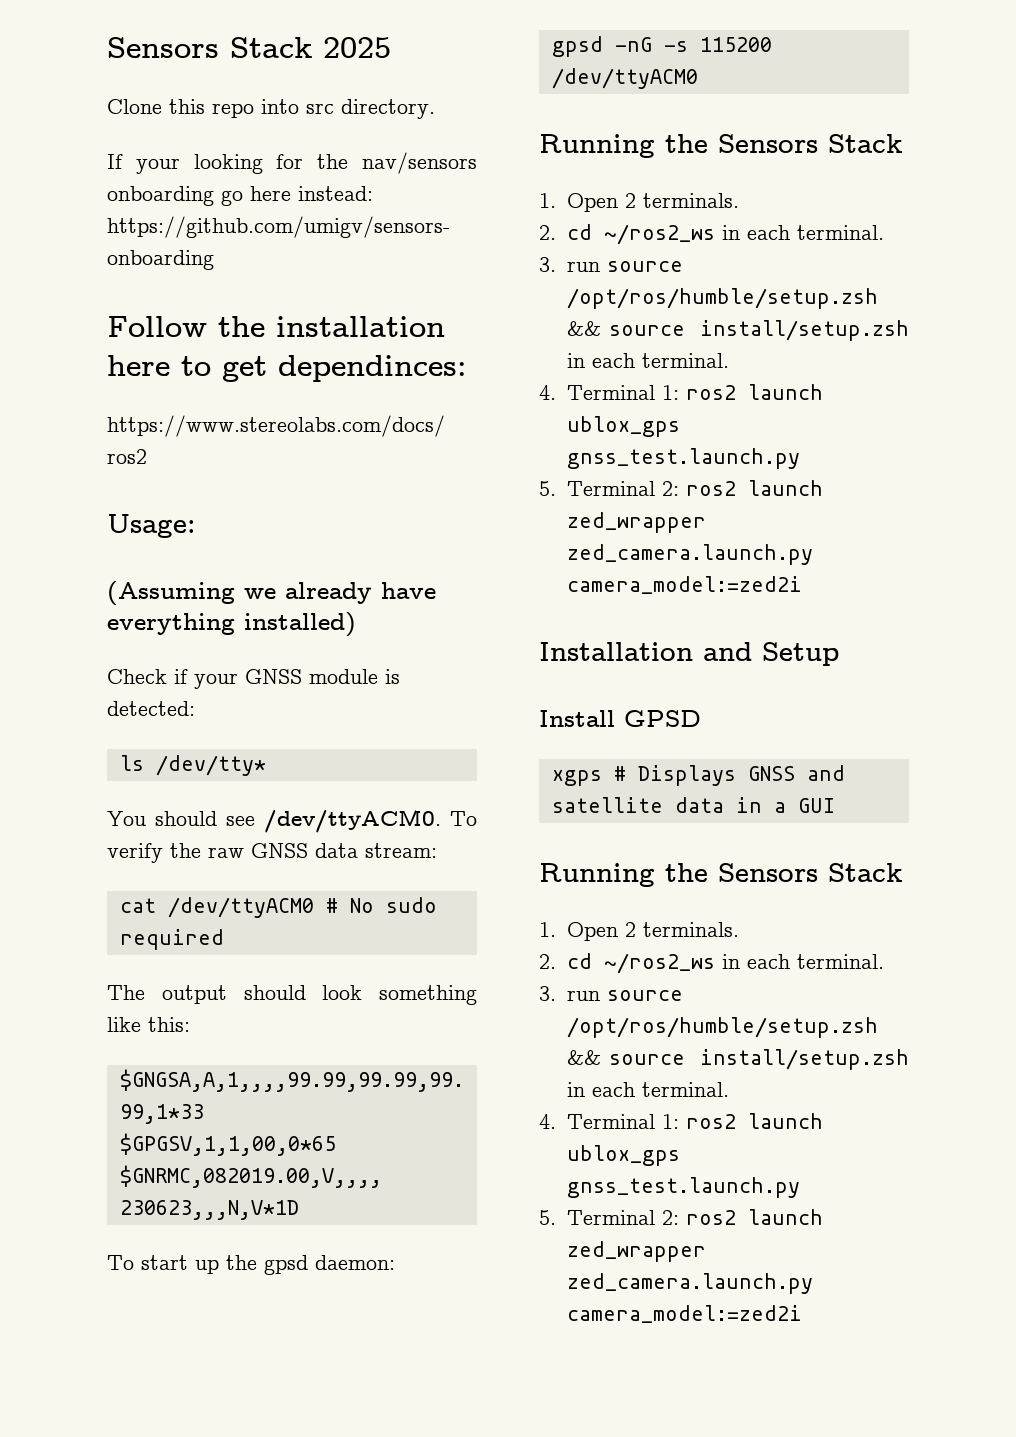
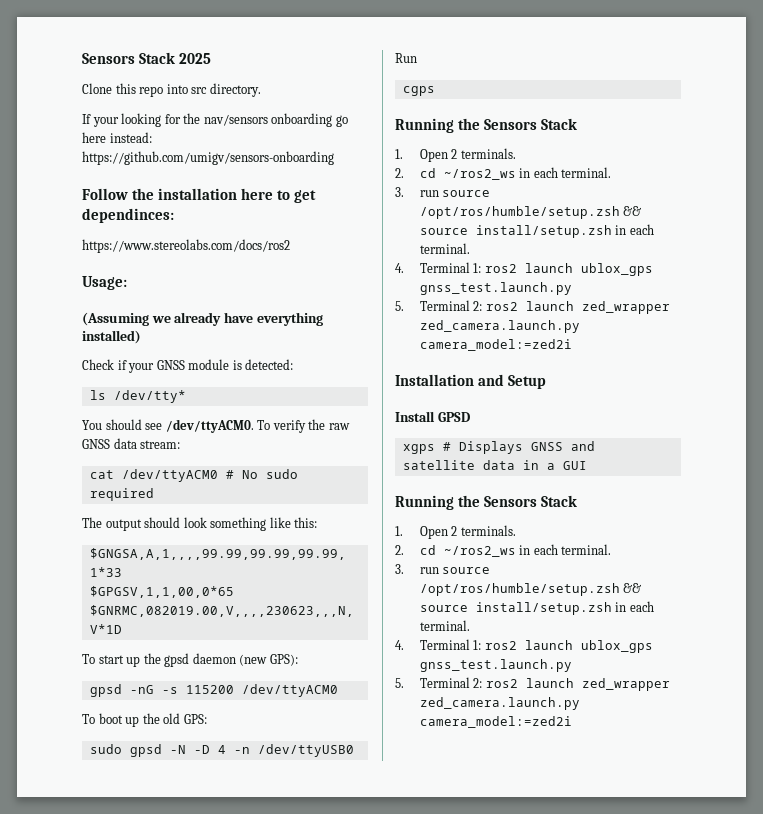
- To start up the gpsd daemon:
+ To start up the gpsd daemon (new GPS):
+ To boot up the old GPS:
+ sudo gpsd -N -D 4 -n /dev/ttyUSB0
+ Run
+ cgps

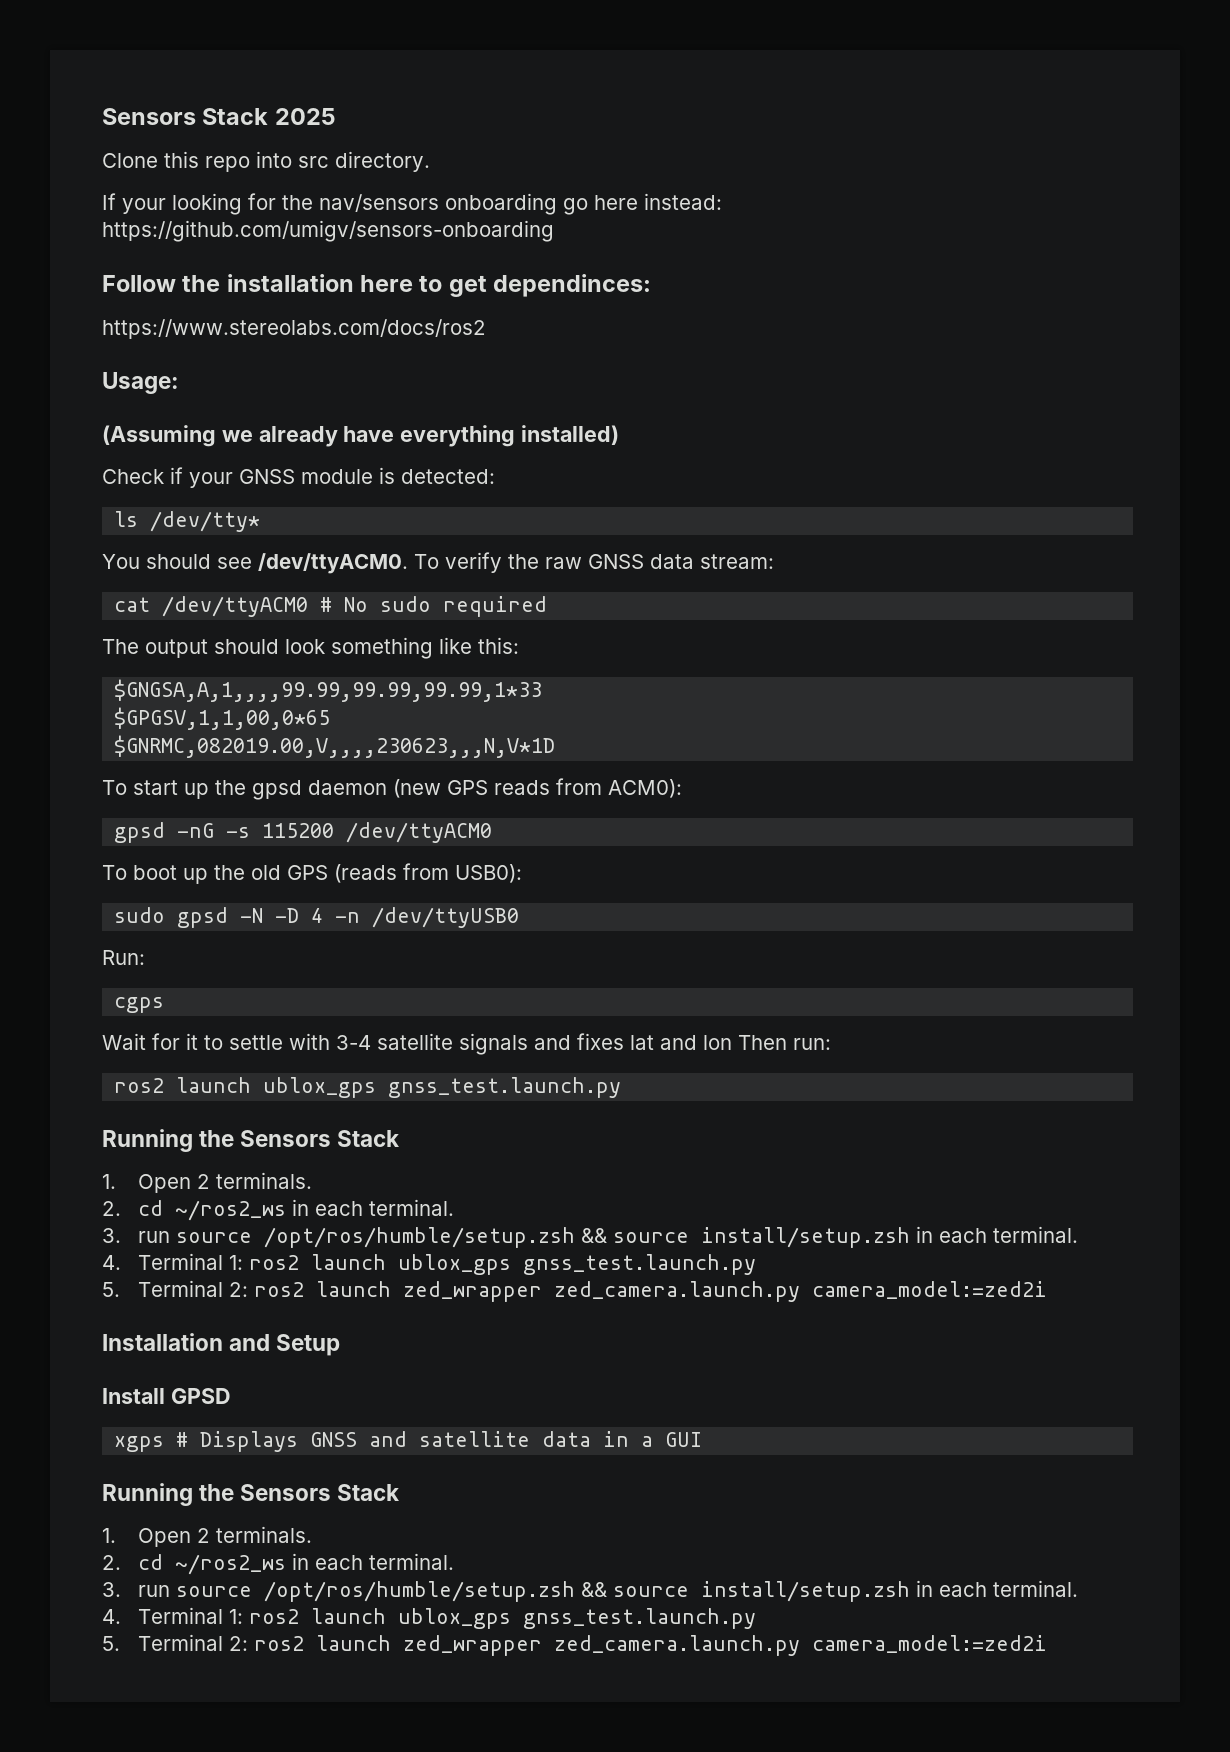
- To start up the gpsd daemon (new GPS):
+ To start up the gpsd daemon (new GPS reads from ACM0):
- To boot up the old GPS:
+ To boot up the old GPS (reads from USB0):
- Run
+ Run:
+ Wait for it to settle with 3-4 satellite signals and fixes lat and lon Then run:
+ ros2 launch ublox_gps gnss_test.launch.py

